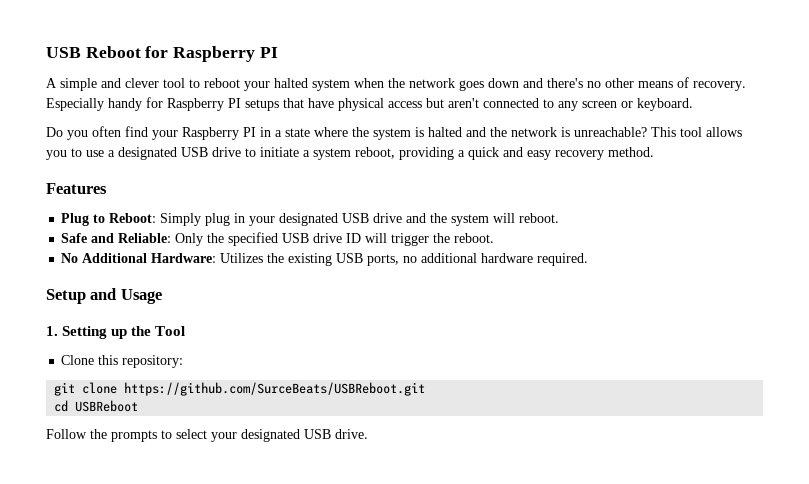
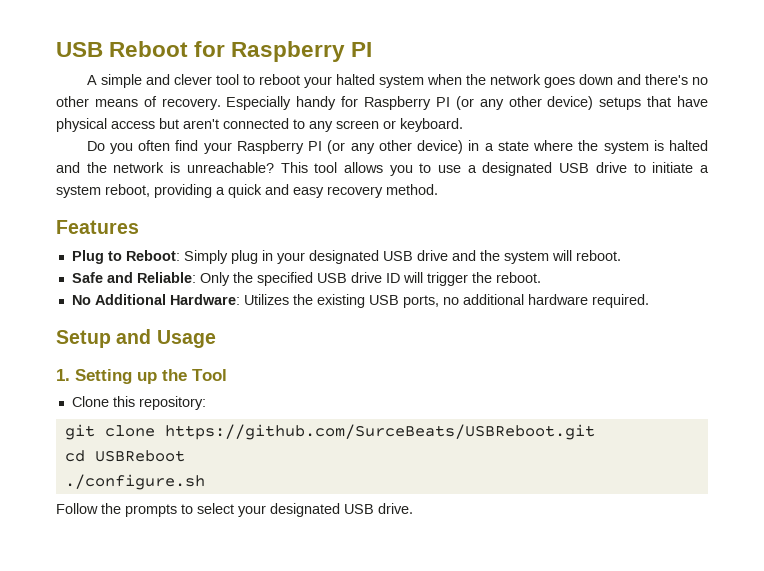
- Especially handy for Raspberry PI setups that have physical access but aren't connected to any screen or keyboard.
+ Especially handy for Raspberry PI (or any other device) setups that have physical access but aren't connected to any screen or keyboard.
- Do you often find your Raspberry PI in a state where the system is halted and the network is unreachable?
+ Do you often find your Raspberry PI (or any other device) in a state where the system is halted and the network is unreachable?
+ ./configure.sh

